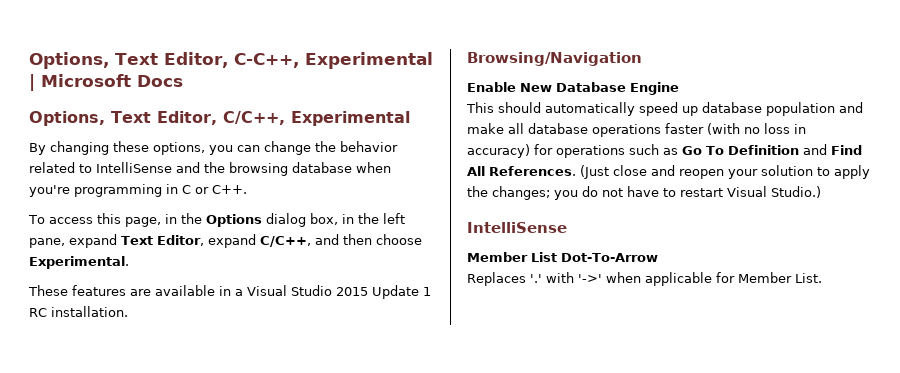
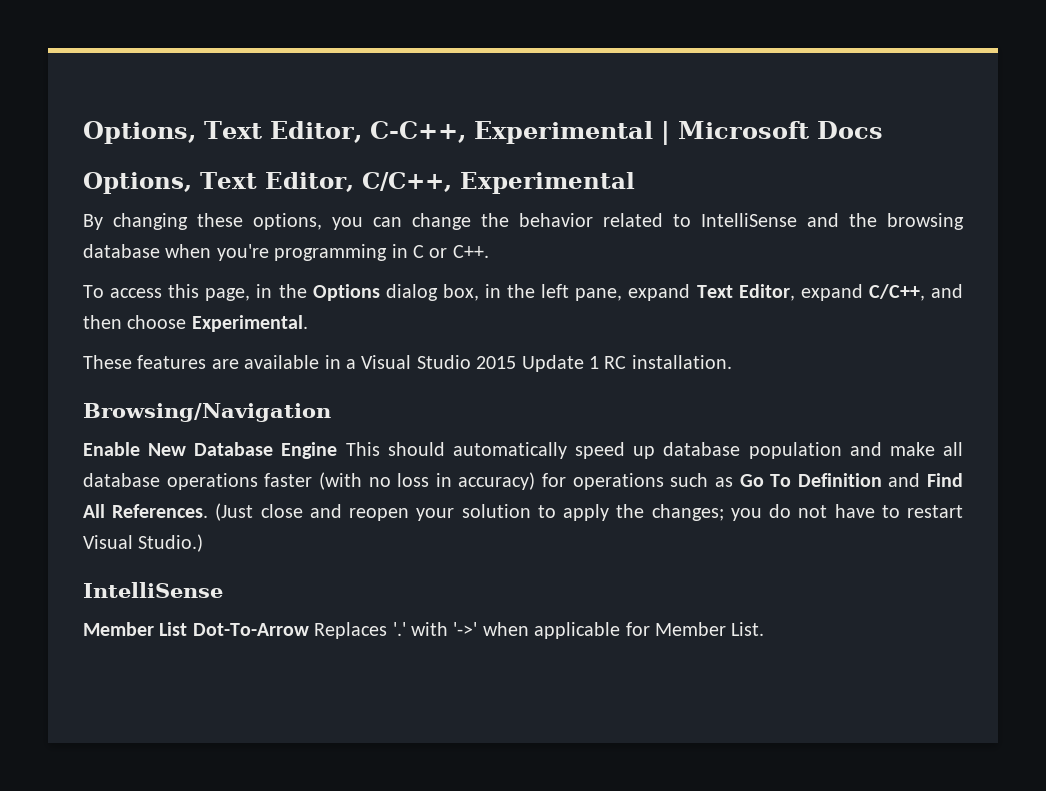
- Enable New Database Engine
- This should automatically speed up database population and make all database operations faster (with no loss in accuracy) for operations such as Go To Definition and Find All References.
+ Enable New Database Engine This should automatically speed up database population and make all database operations faster (with no loss in accuracy) for operations such as Go To Definition and Find All References.
- Member List Dot-To-Arrow
- Replaces '.' with '->' when applicable for Member List.
+ Member List Dot-To-Arrow Replaces '.' with '->' when applicable for Member List.

